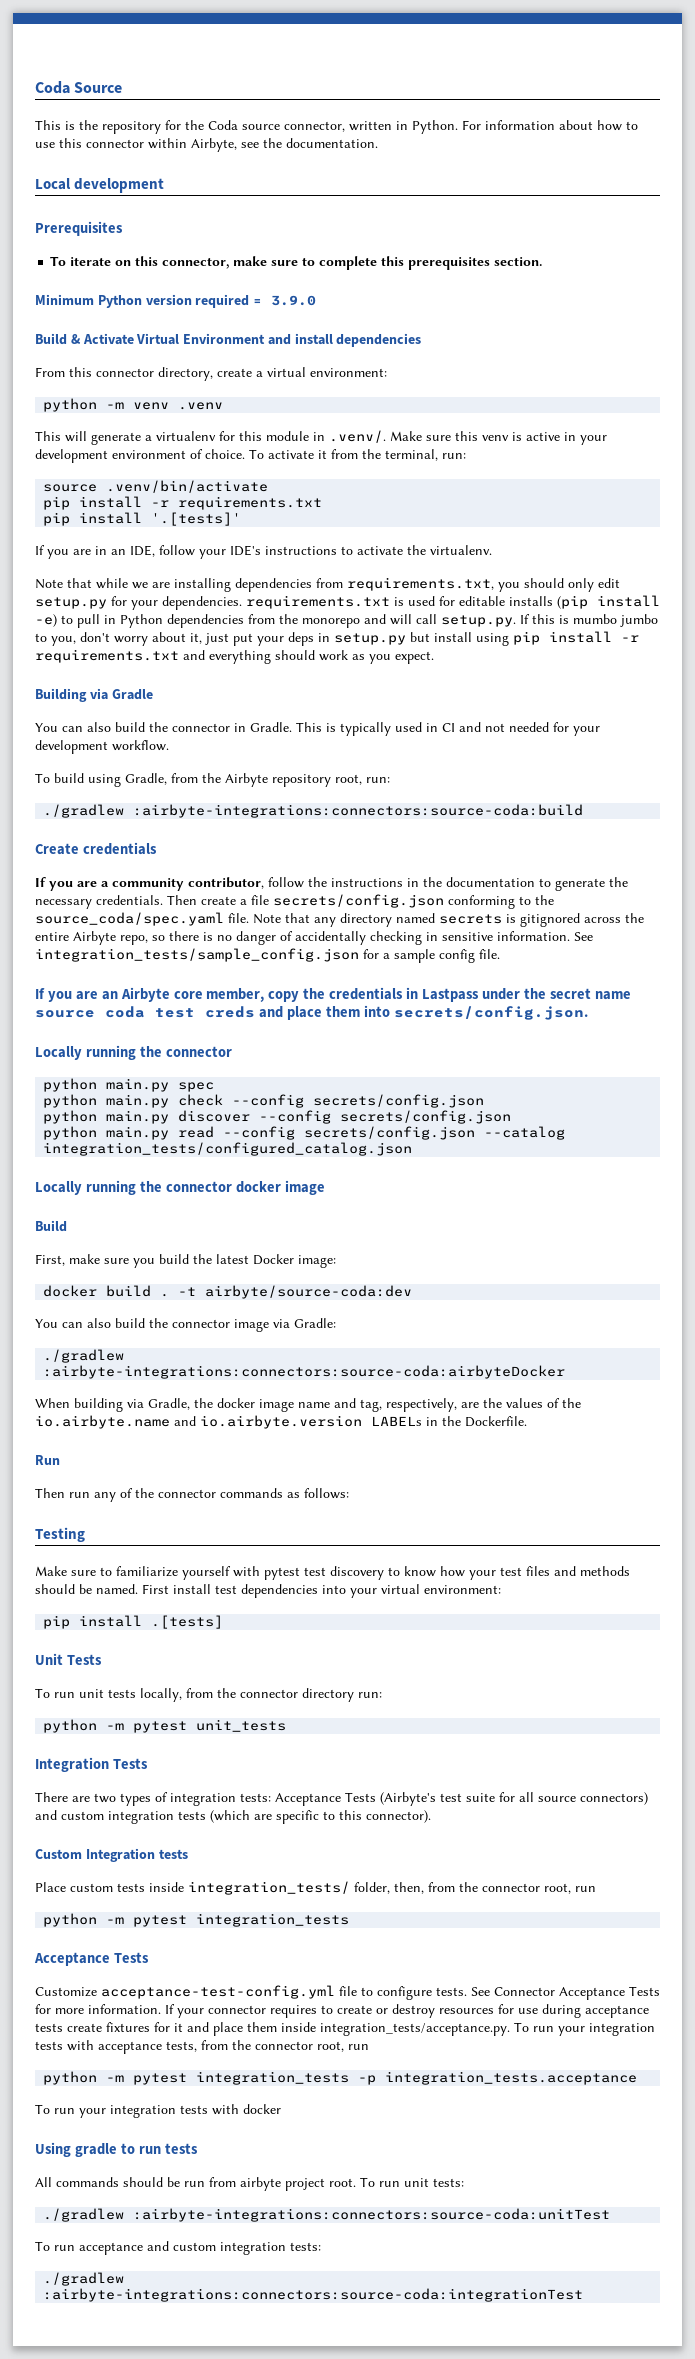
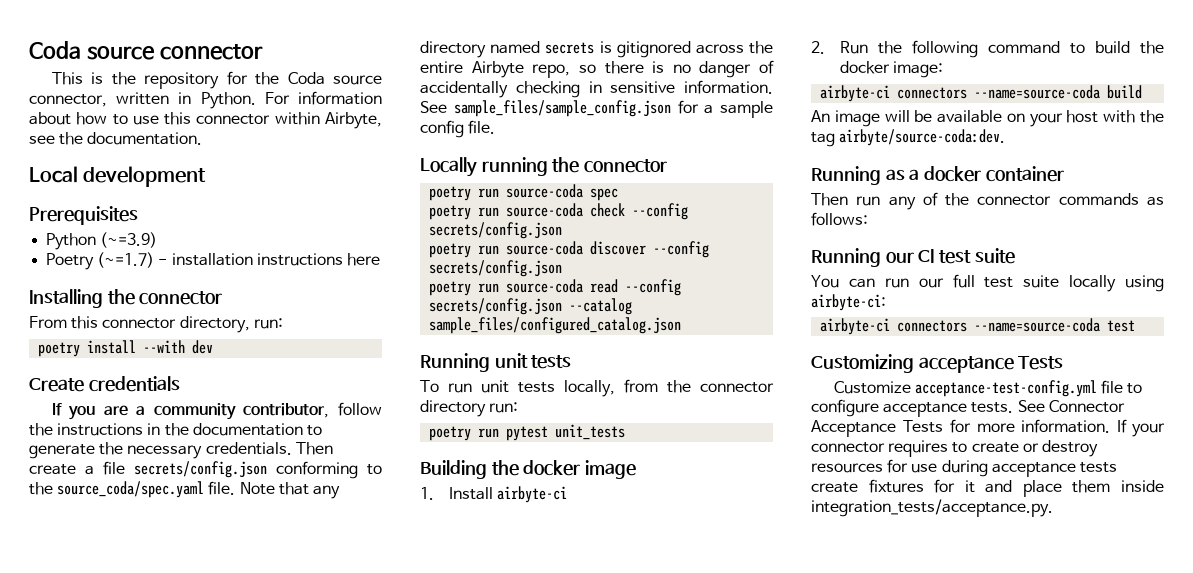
- Coda Source
+ Coda source connector
- To iterate on this connector, make sure to complete this prerequisites section.
- Minimum Python version required = 3.9.0
- Build & Activate Virtual Environment and install dependencies
- From this connector directory, create a virtual environment:
- python -m venv .venv
- This will generate a virtualenv for this module in .venv/. Make sure this venv is active in your development environment of choice. To activate it from the terminal, run:
- source .venv/bin/activate
- pip install -r requirements.txt
- pip install '.[tests]'
- If you are in an IDE, follow your IDE's instructions to activate the virtualenv.
- Note that while we are installing dependencies from requirements.txt, you should only edit setup.py for your dependencies. requirements.txt is used for editable installs (pip install -e) to pull in Python dependencies from the monorepo and will call setup.py. If this is mumbo jumbo to you, don't worry about it, just put your deps in setup.py but install using pip install -r requirements.txt and everything should work as you expect.
- Building via Gradle
- You can also build the connector in Gradle. This is typically used in CI and not needed for your development workflow.
- To build using Gradle, from the Airbyte repository root, run:
- ./gradlew :airbyte-integrations:connectors:source-coda:build
+ Python (~=3.9)
+ Poetry (~=1.7) - installation instructions here
+ Installing the connector
+ From this connector directory, run:
+ poetry install --with dev
- See integration_tests/sample_config.json for a sample config file.
+ See sample_files/sample_config.json for a sample config file.
- If you are an Airbyte core member, copy the credentials in Lastpass under the secret name source coda test creds and place them into secrets/config.json.
  Locally running the connector
- python main.py spec
- python main.py check --config secrets/config.json
+ poetry run source-coda spec
+ poetry run source-coda check --config secrets/config.json
- python main.py discover --config secrets/config.json
+ poetry run source-coda discover --config secrets/config.json
- python main.py read --config secrets/config.json --catalog integration_tests/configured_catalog.json
- Locally running the connector docker image
- Build
- First, make sure you build the latest Docker image:
- docker build . -t airbyte/source-coda:dev
- You can also build the connector image via Gradle:
- ./gradlew :airbyte-integrations:connectors:source-coda:airbyteDocker
- When building via Gradle, the docker image name and tag, respectively, are the values of the io.airbyte.name and io.airbyte.version LABELs in the Dockerfile.
- Run
- Then run any of the connector commands as follows:
- Testing
- Make sure to familiarize yourself with pytest test discovery to know how your test files and methods should be named. First install test dependencies into your virtual environment:
- pip install .[tests]
- Unit Tests
+ poetry run source-coda read --config secrets/config.json --catalog sample_files/configured_catalog.json
+ Running unit tests
- python -m pytest unit_tests
+ poetry run pytest unit_tests
- Integration Tests
- There are two types of integration tests: Acceptance Tests (Airbyte's test suite for all source connectors) and custom integration tests (which are specific to this connector).
- Custom Integration tests
- Place custom tests inside integration_tests/ folder, then, from the connector root, run
- python -m pytest integration_tests
- Acceptance Tests
+ Building the docker image
+ 1. Install airbyte-ci
+ 2. Run the following command to build the docker image:
+ airbyte-ci connectors --name=source-coda build
+ An image will be available on your host with the tag airbyte/source-coda:dev.
+ Running as a docker container
+ Then run any of the connector commands as follows:
+ Running our CI test suite
+ You can run our full test suite locally using airbyte-ci:
+ airbyte-ci connectors --name=source-coda test
+ Customizing acceptance Tests
- Customize acceptance-test-config.yml file to configure tests.
+ Customize acceptance-test-config.yml file to configure acceptance tests.
- If your connector requires to create or destroy resources for use during acceptance tests create fixtures for it and place them inside integration_tests/acceptance.py. To run your integration tests with acceptance tests, from the connector root, run
- python -m pytest integration_tests -p integration_tests.acceptance
- To run your integration tests with docker
- Using gradle to run tests
- All commands should be run from airbyte project root. To run unit tests:
- ./gradlew :airbyte-integrations:connectors:source-coda:unitTest
- To run acceptance and custom integration tests:
- ./gradlew :airbyte-integrations:connectors:source-coda:integrationTest
+ If your connector requires to create or destroy resources for use during acceptance tests create fixtures for it and place them inside integration_tests/acceptance.py.

